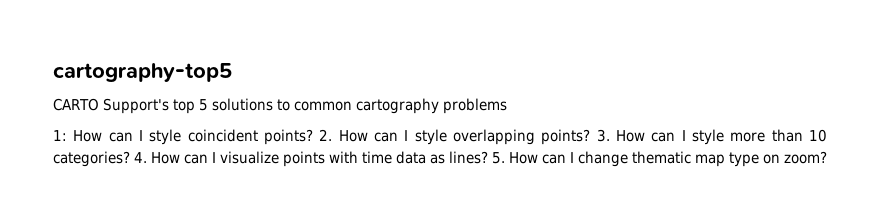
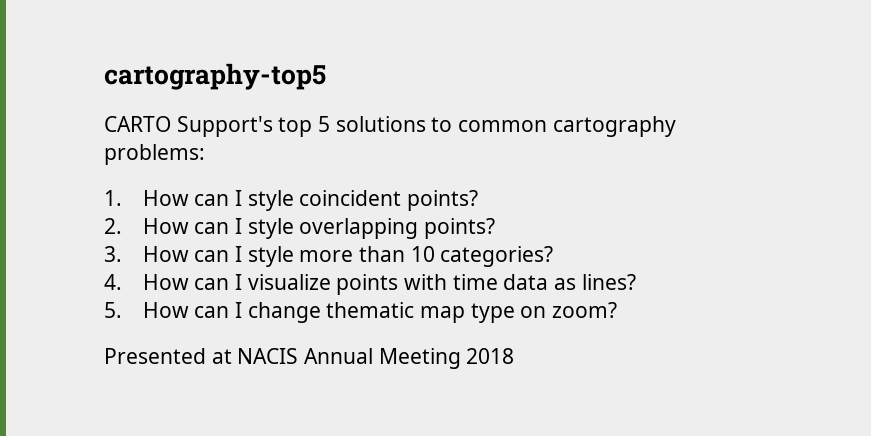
- CARTO Support's top 5 solutions to common cartography problems
- 1: How can I style coincident points? 2. How can I style overlapping points? 3. How can I style more than 10 categories? 4. How can I visualize points with time data as lines? 5. How can I change thematic map type on zoom?
+ CARTO Support's top 5 solutions to common cartography problems:
+ 1. How can I style coincident points?
+ 2. How can I style overlapping points?
+ 3. How can I style more than 10 categories?
+ 4. How can I visualize points with time data as lines?
+ 5. How can I change thematic map type on zoom?
+ Presented at NACIS Annual Meeting 2018

